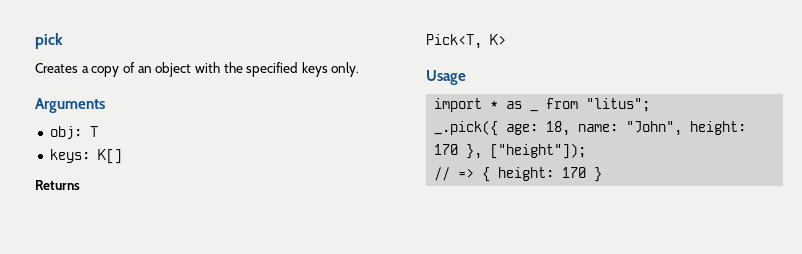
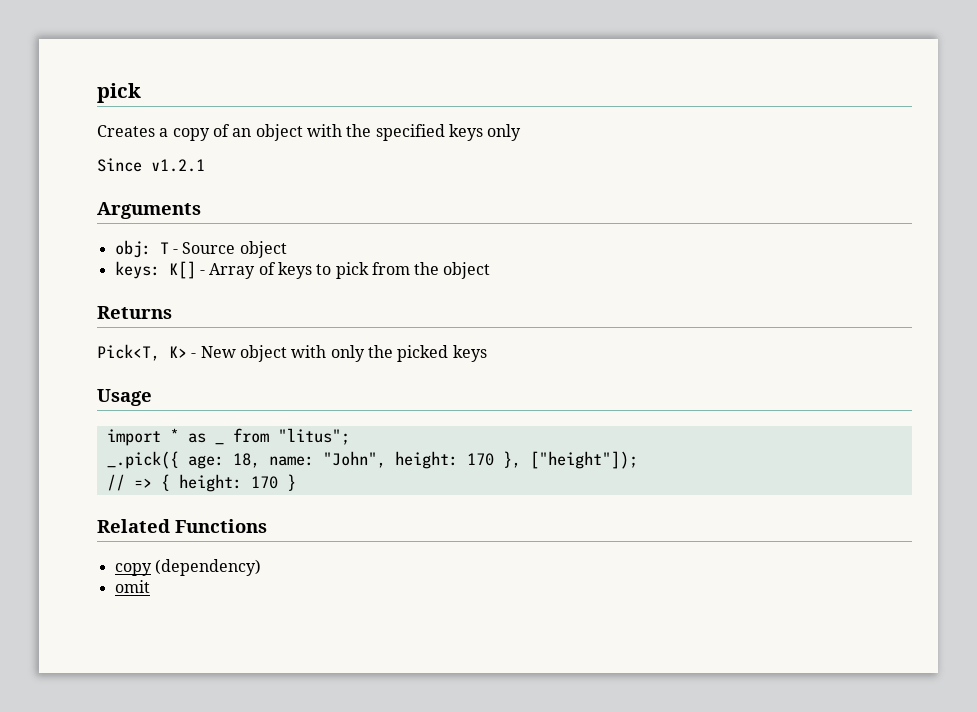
- Creates a copy of an object with the specified keys only.
+ Creates a copy of an object with the specified keys only
+ Since v1.2.1
- obj: T
+ obj: T - Source object
- keys: K[]
+ keys: K[] - Array of keys to pick from the object
  Returns
- Pick<T, K>
+ Pick<T, K> - New object with only the picked keys
+ Related Functions
+ copy (dependency)
+ omit

